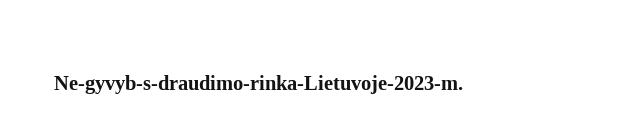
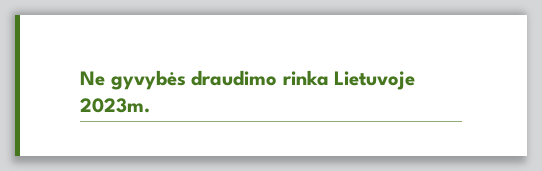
- Ne-gyvyb-s-draudimo-rinka-Lietuvoje-2023-m.
+ Ne gyvybės draudimo rinka Lietuvoje 2023m.

